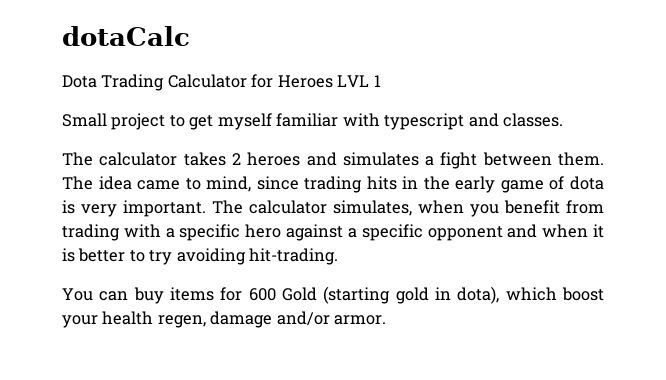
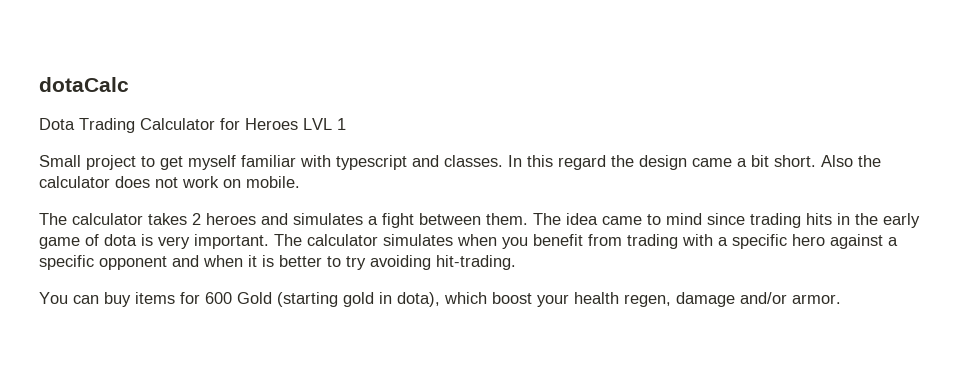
+ In this regard the design came a bit short. Also the calculator does not work on mobile.
- The idea came to mind, since trading hits in the early game of dota is very important.
+ The idea came to mind since trading hits in the early game of dota is very important.
- The calculator simulates, when you benefit from trading with a specific hero against a specific opponent and when it is better to try avoiding hit-trading.
+ The calculator simulates when you benefit from trading with a specific hero against a specific opponent and when it is better to try avoiding hit-trading.

